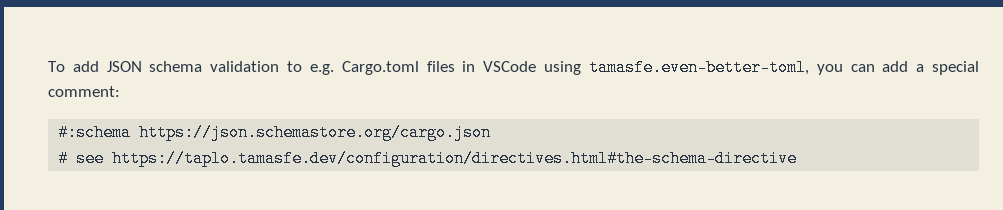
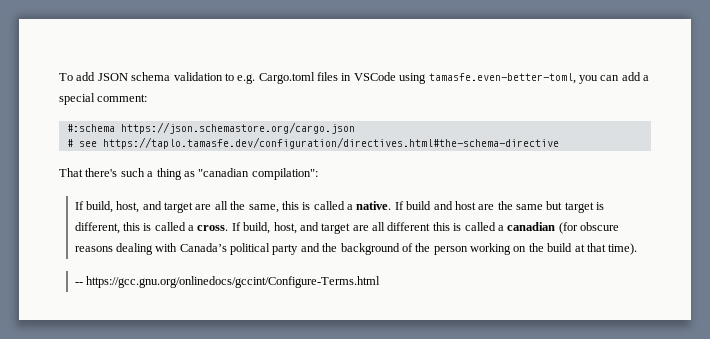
+ That there's such a thing as "canadian compilation":
+ If build, host, and target are all the same, this is called a native. If build and host are the same but target is different, this is called a cross. If build, host, and target are all different this is called a canadian (for obscure reasons dealing with Canada’s political party and the background of the person working on the build at that time).
+ -- https://gcc.gnu.org/onlinedocs/gccint/Configure-Terms.html

